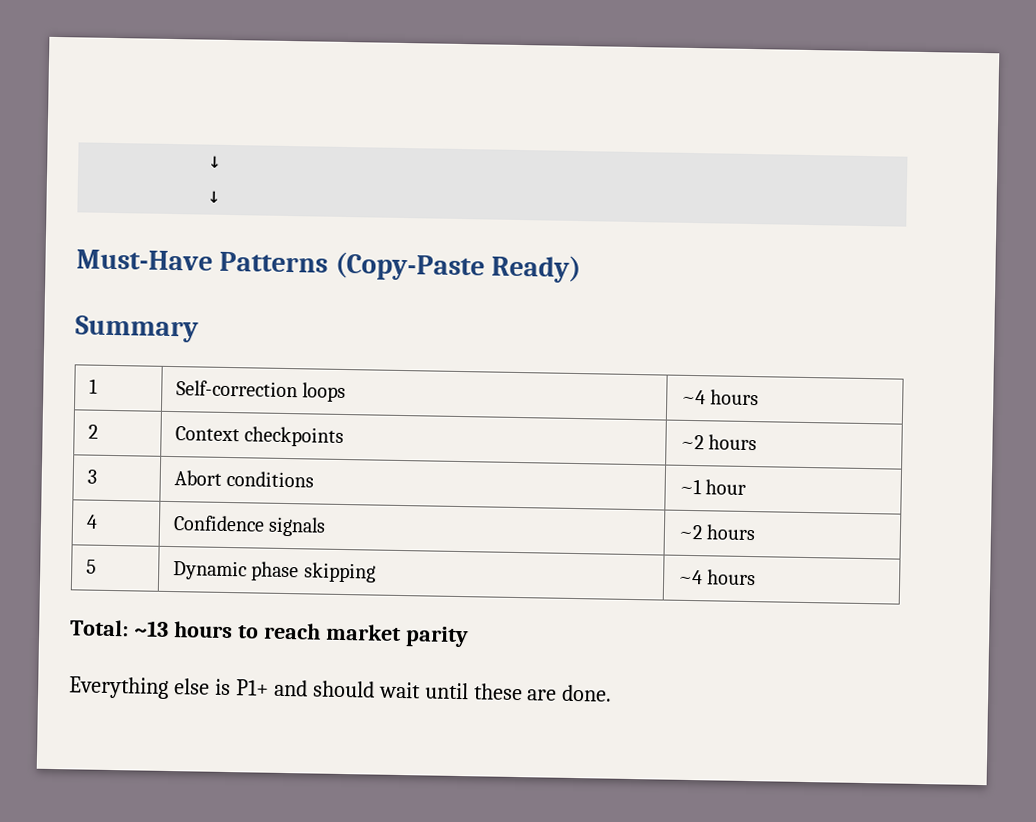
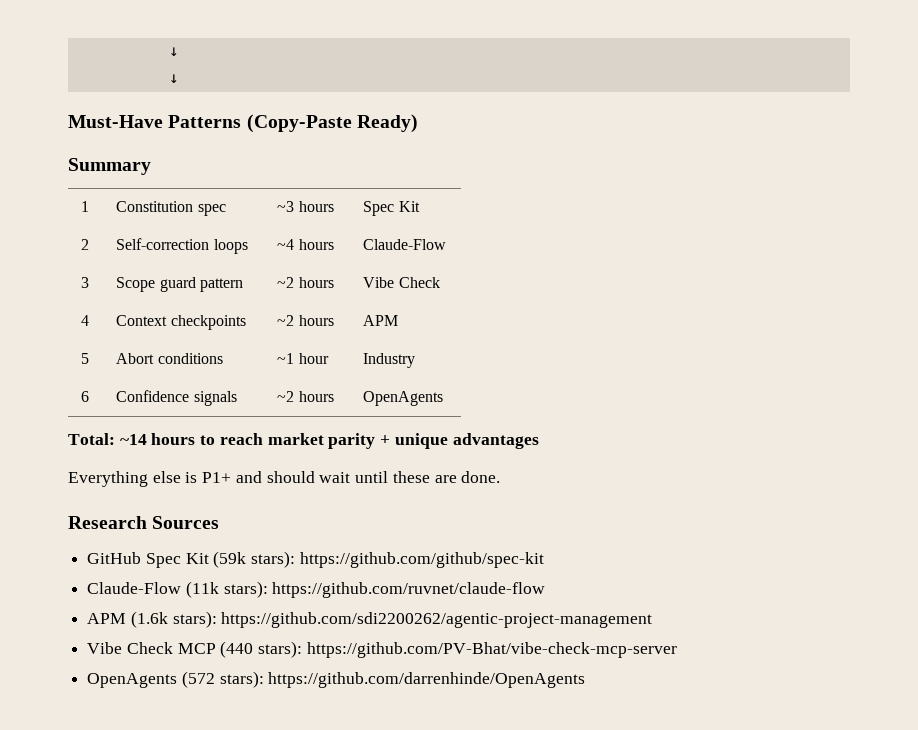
- 1 | Self-correction loops | ~4 hours
- 2 | Context checkpoints | ~2 hours
- 3 | Abort conditions | ~1 hour
- 4 | Confidence signals | ~2 hours
- 5 | Dynamic phase skipping | ~4 hours
+ 1 | Constitution spec | ~3 hours | Spec Kit
+ 2 | Self-correction loops | ~4 hours | Claude-Flow
+ 3 | Scope guard pattern | ~2 hours | Vibe Check
+ 4 | Context checkpoints | ~2 hours | APM
+ 5 | Abort conditions | ~1 hour | Industry
+ 6 | Confidence signals | ~2 hours | OpenAgents
- Total: ~13 hours to reach market parity
+ Total: ~14 hours to reach market parity + unique advantages
+ Research Sources
+ GitHub Spec Kit (59k stars): https://github.com/github/spec-kit
+ Claude-Flow (11k stars): https://github.com/ruvnet/claude-flow
+ APM (1.6k stars): https://github.com/sdi2200262/agentic-project-management
+ Vibe Check MCP (440 stars): https://github.com/PV-Bhat/vibe-check-mcp-server
+ OpenAgents (572 stars): https://github.com/darrenhinde/OpenAgents

